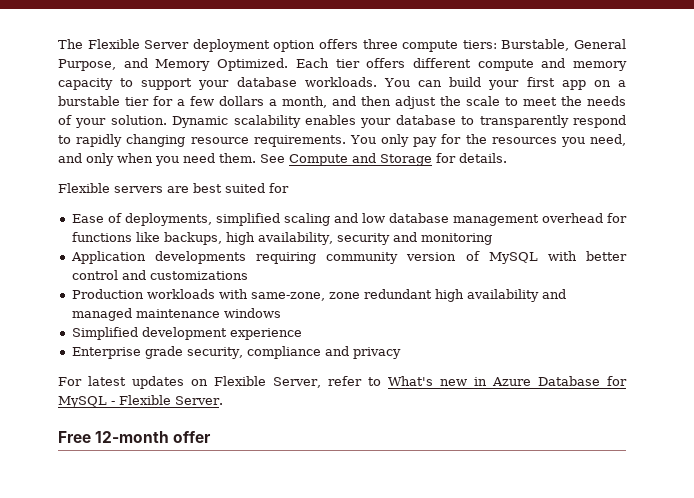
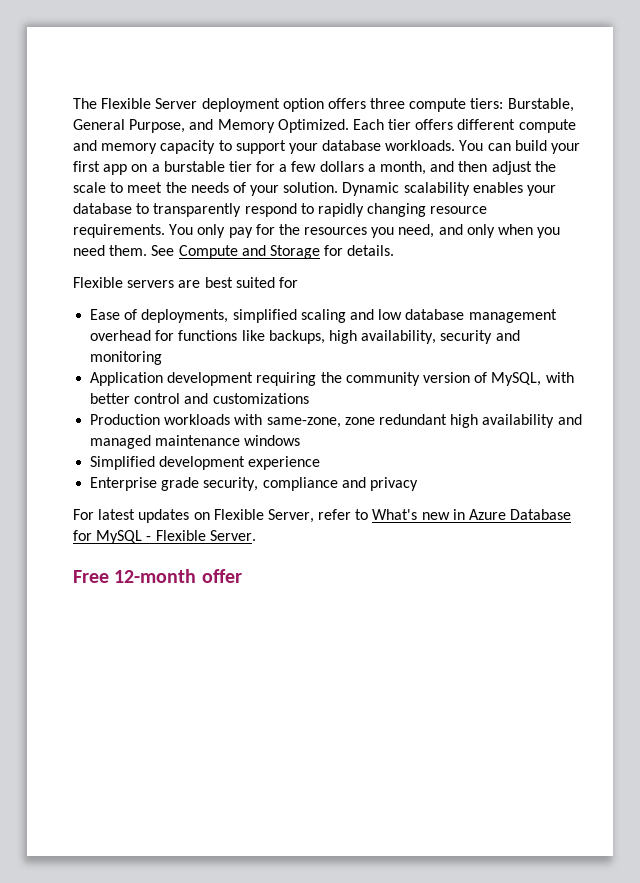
- Application developments requiring community version of MySQL with better control and customizations
+ Application development requiring the community version of MySQL, with better control and customizations

